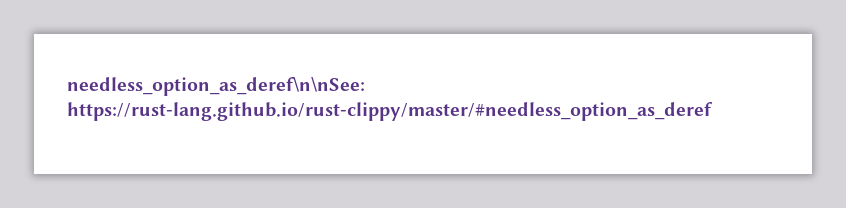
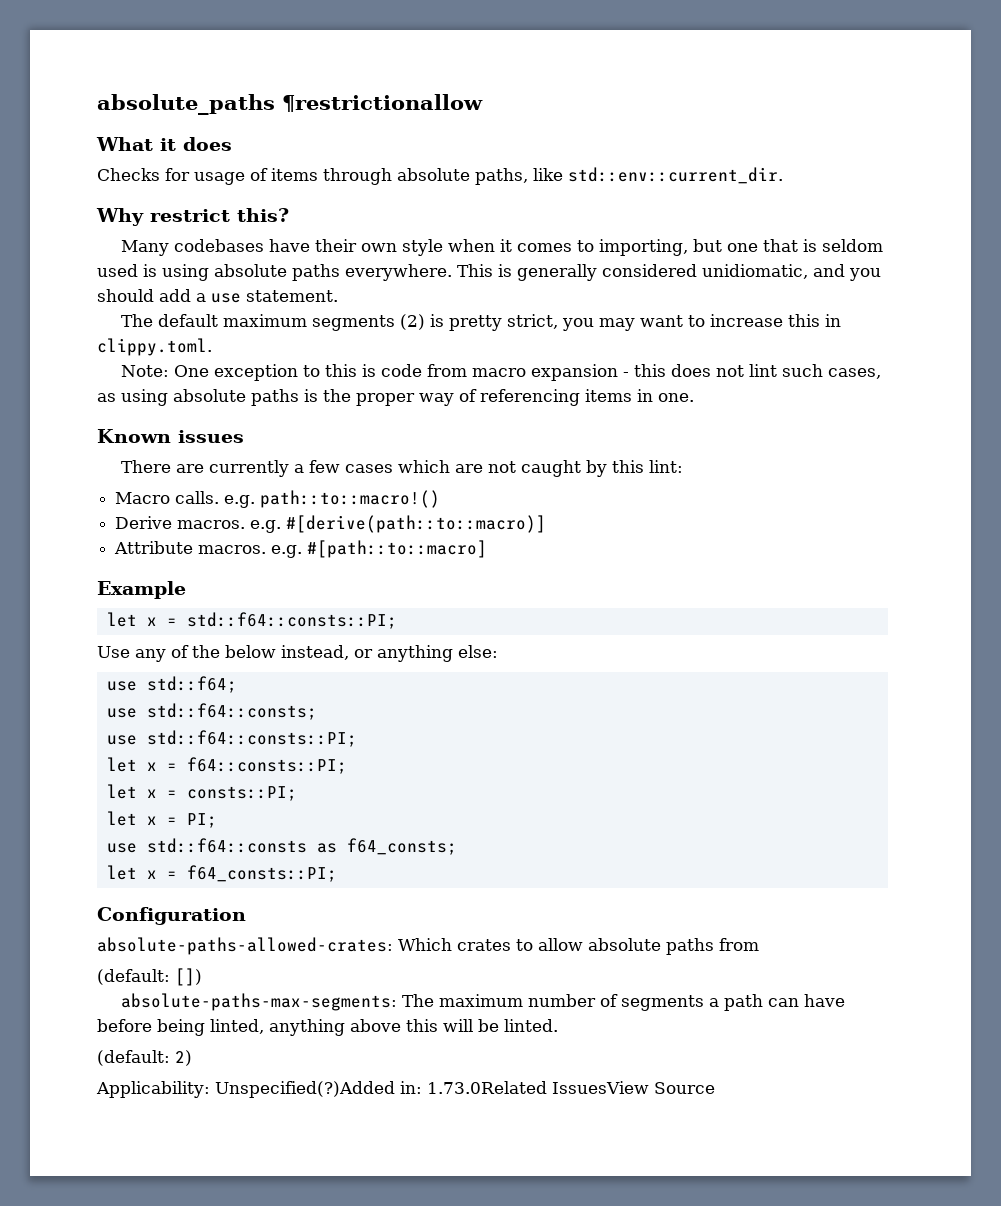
- needless_option_as_deref\n\nSee: https://rust-lang.github.io/rust-clippy/master/#needless_option_as_deref
+ absolute_paths ¶restrictionallow
+ What it does
+ Checks for usage of items through absolute paths, like std::env::current_dir.
+ Why restrict this?
+ Many codebases have their own style when it comes to importing, but one that is seldom used is using absolute paths everywhere. This is generally considered unidiomatic, and you should add a use statement.
+ The default maximum segments (2) is pretty strict, you may want to increase this in clippy.toml.
+ Note: One exception to this is code from macro expansion - this does not lint such cases, as using absolute paths is the proper way of referencing items in one.
+ Known issues
+ There are currently a few cases which are not caught by this lint:
+ Macro calls. e.g. path::to::macro!()
+ Derive macros. e.g. #[derive(path::to::macro)]
+ Attribute macros. e.g. #[path::to::macro]
+ Example
+ let x = std::f64::consts::PI;
+ Use any of the below instead, or anything else:
+ use std::f64;
+ use std::f64::consts;
+ use std::f64::consts::PI;
+ let x = f64::consts::PI;
+ let x = consts::PI;
+ let x = PI;
+ use std::f64::consts as f64_consts;
+ let x = f64_consts::PI;
+ Configuration
+ absolute-paths-allowed-crates: Which crates to allow absolute paths from
+ (default: [])
+ absolute-paths-max-segments: The maximum number of segments a path can have before being linted, anything above this will be linted.
+ (default: 2)
+ Applicability: Unspecified(?)Added in: 1.73.0Related IssuesView Source

